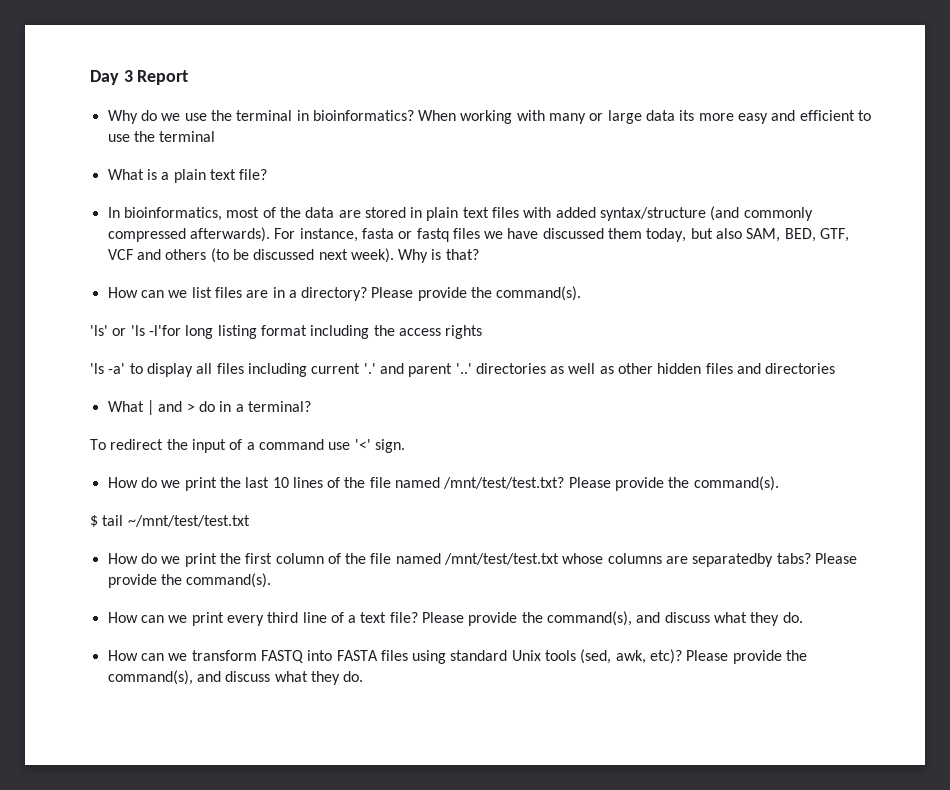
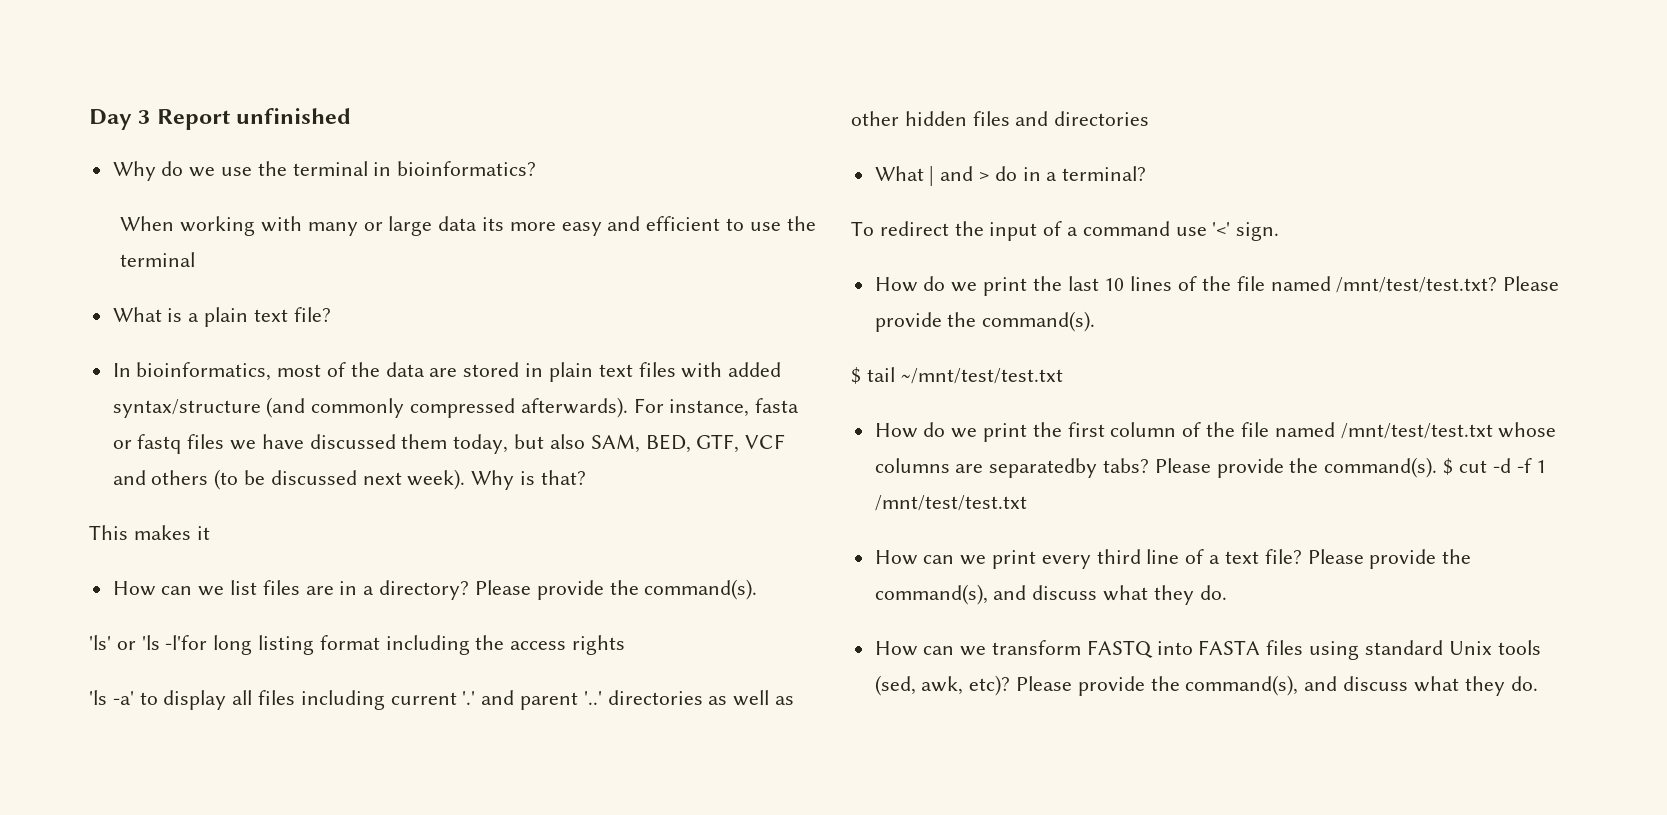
- Day 3 Report
+ Day 3 Report unfinished
- Why do we use the terminal in bioinformatics? When working with many or large data its more easy and efficient to use the terminal
+ Why do we use the terminal in bioinformatics?
+ When working with many or large data its more easy and efficient to use the terminal
+ This makes it
+ $ cut -d -f 1 /mnt/test/test.txt

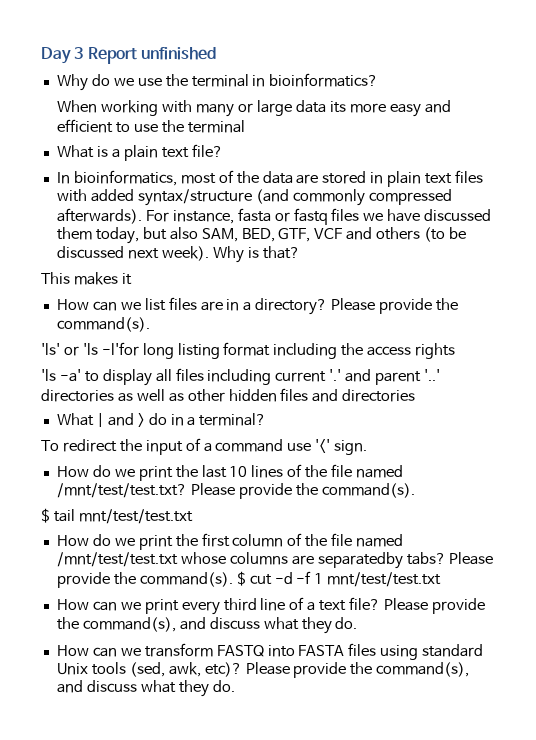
- $ tail ~/mnt/test/test.txt
+ $ tail mnt/test/test.txt
- $ cut -d -f 1 /mnt/test/test.txt
+ $ cut -d -f 1 mnt/test/test.txt

